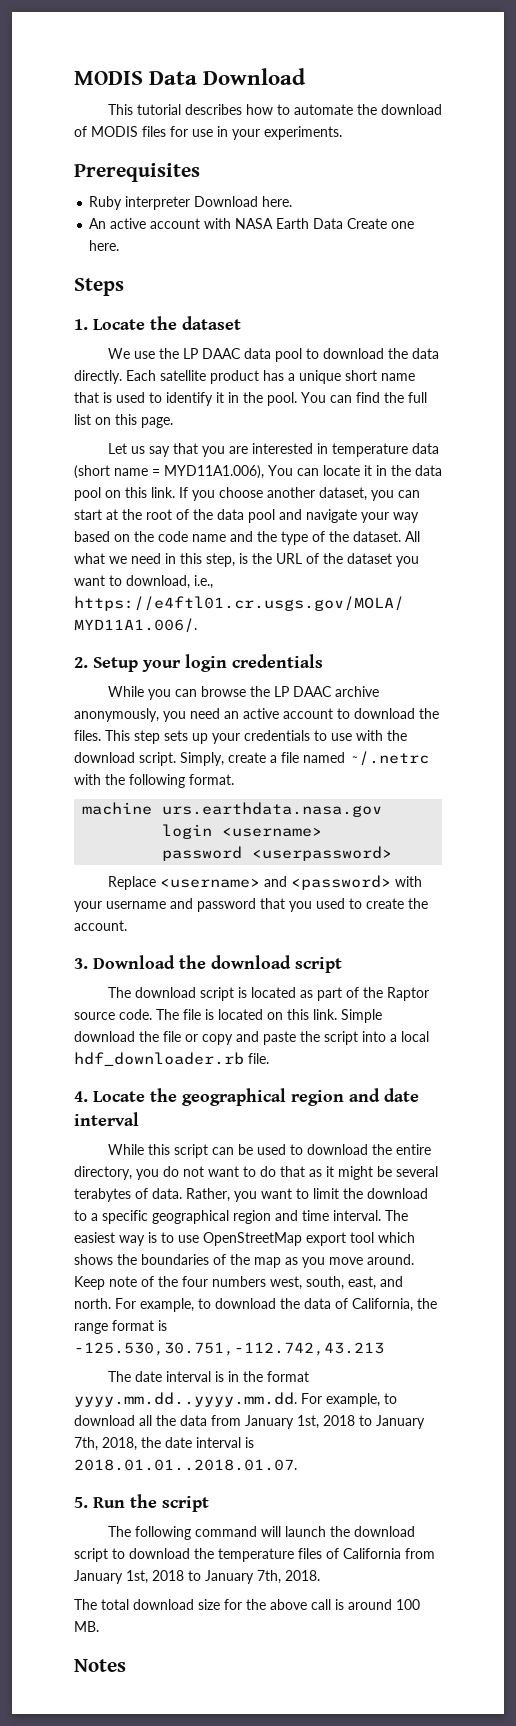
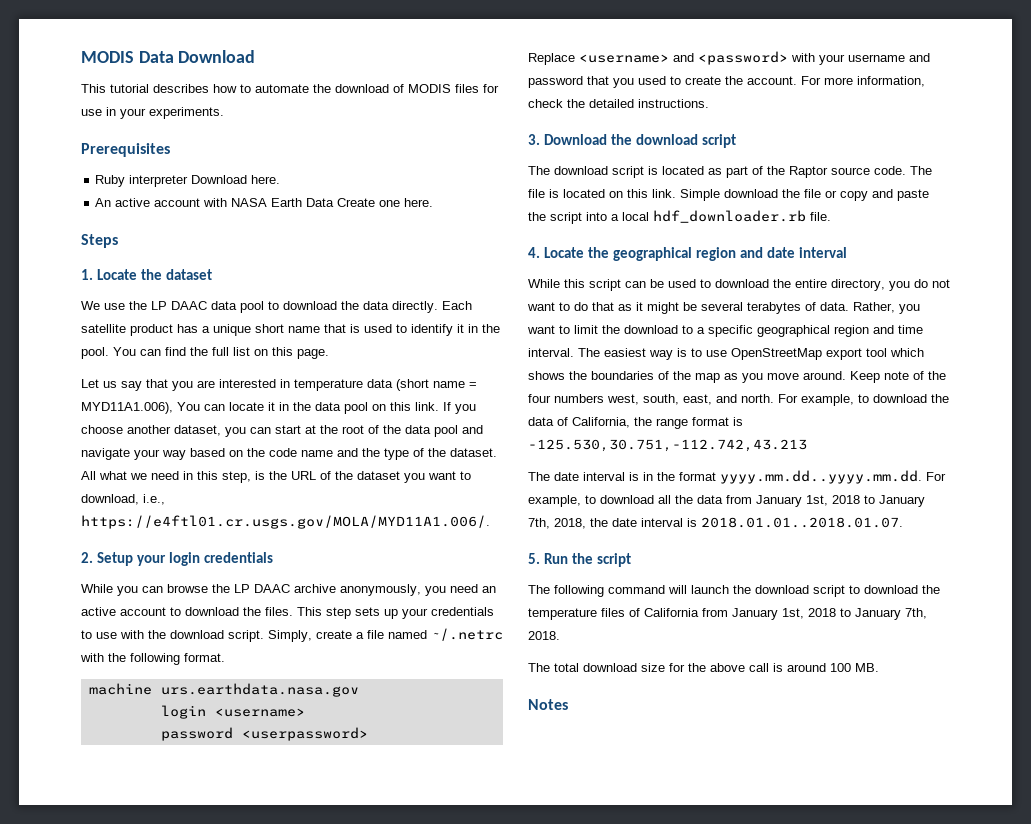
+ For more information, check the detailed instructions.

